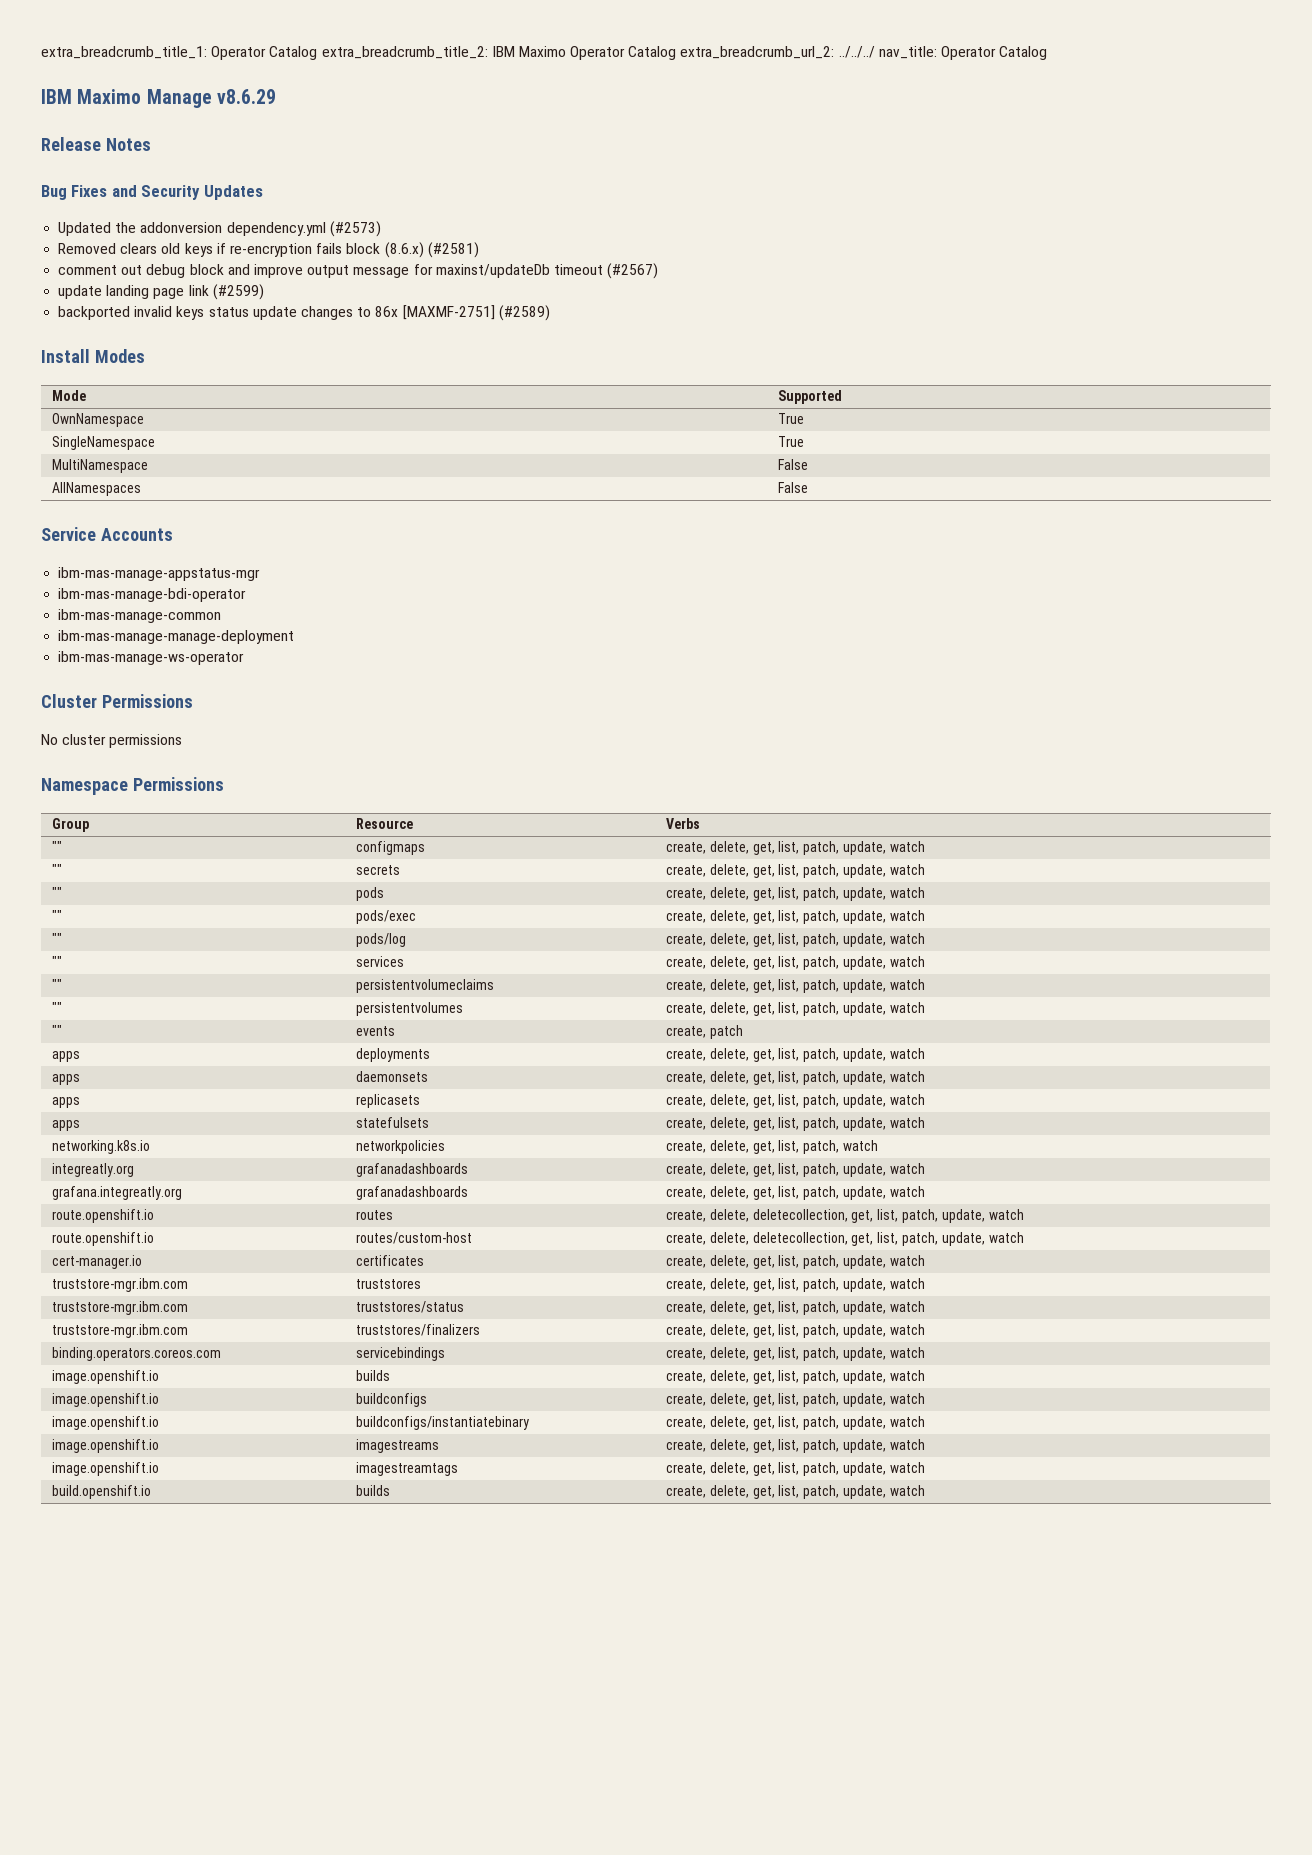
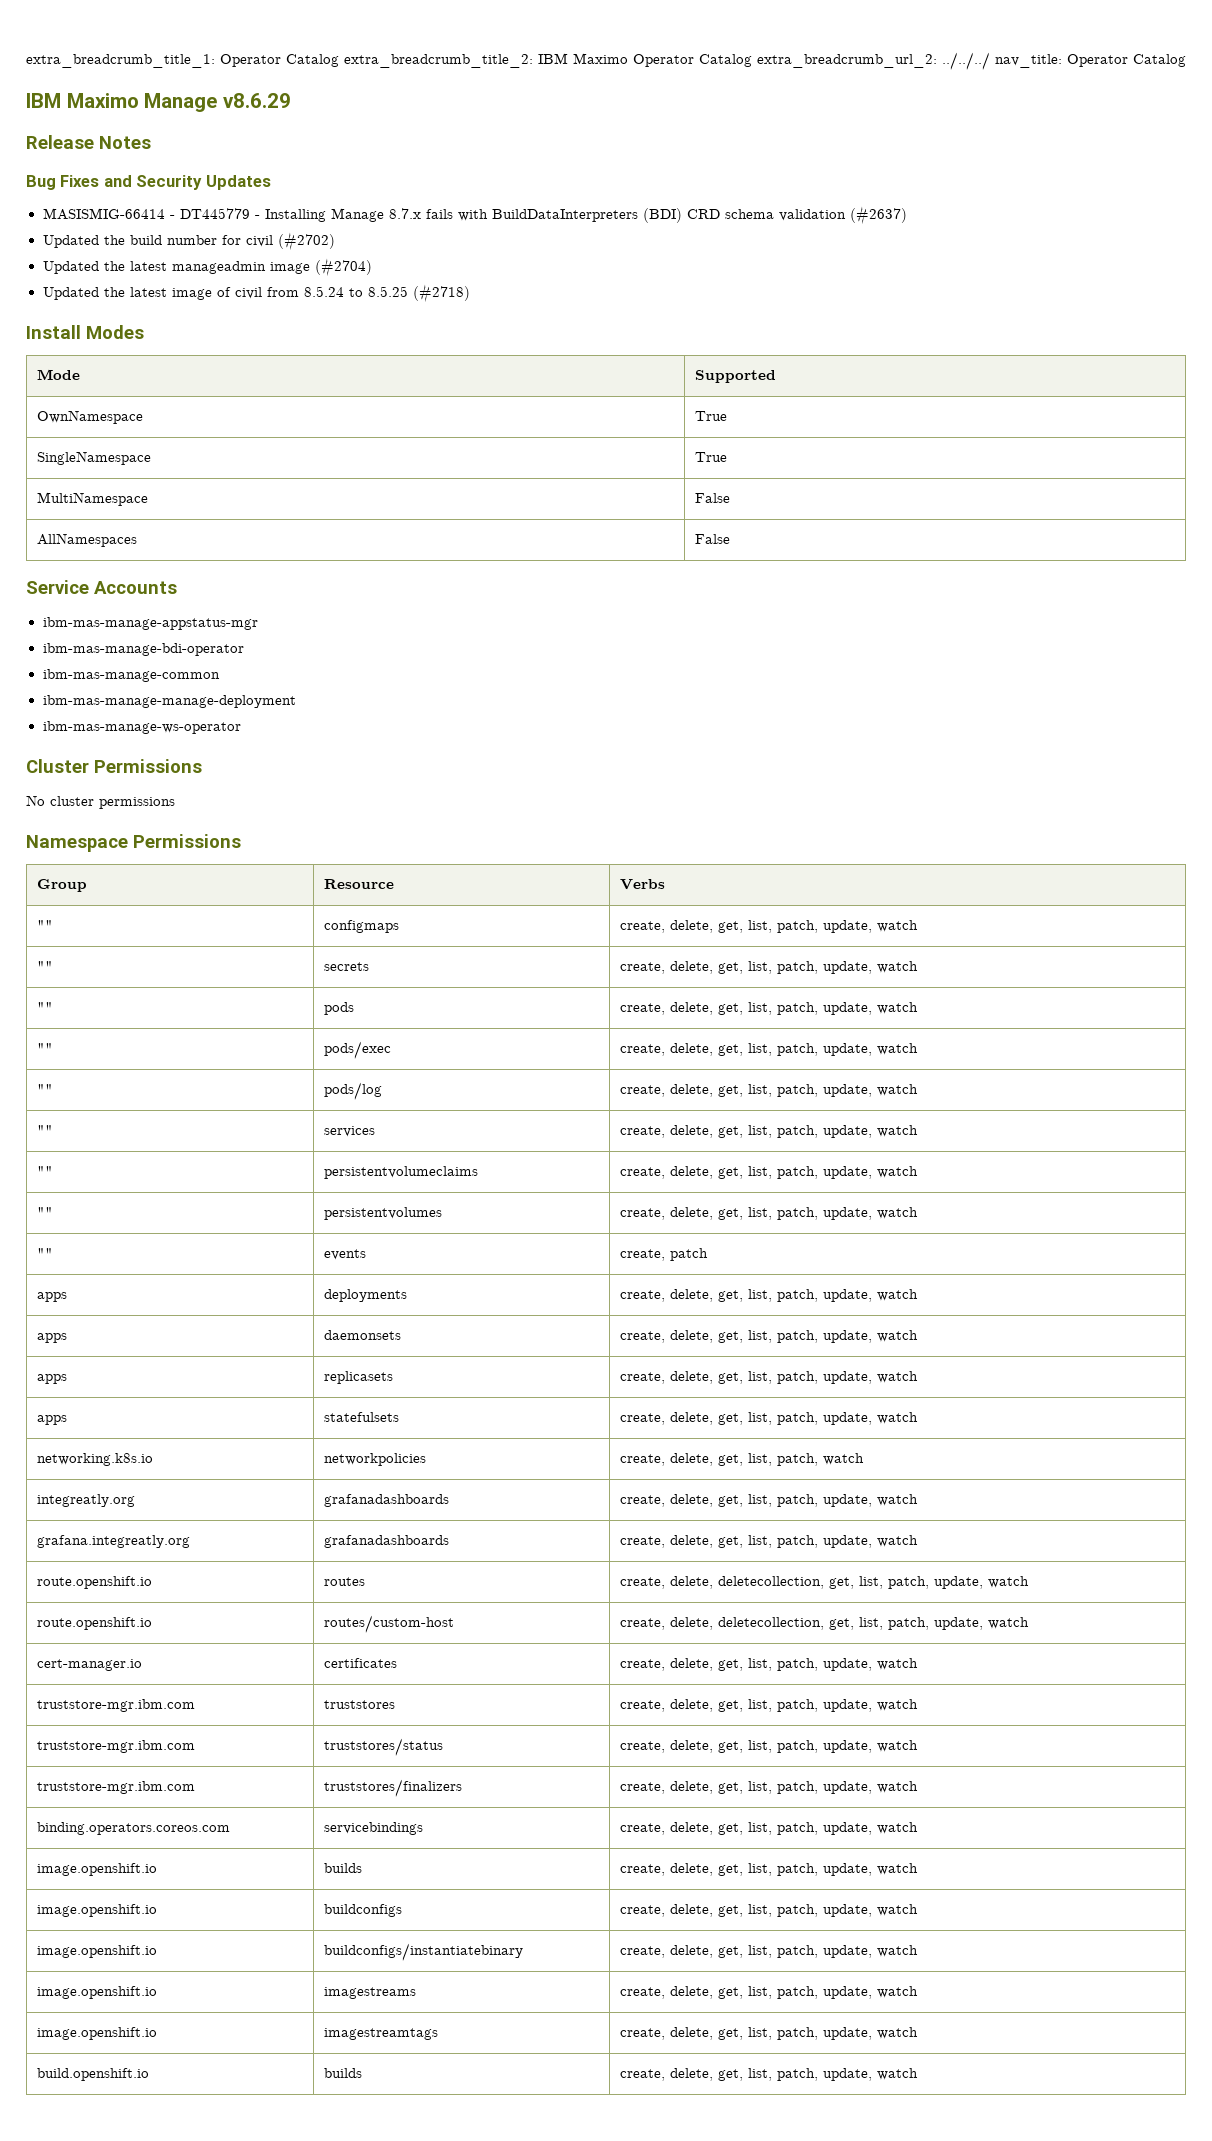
- Updated the addonversion dependency.yml (#2573)
- Removed clears old keys if re-encryption fails block (8.6.x) (#2581)
- comment out debug block and improve output message for maxinst/updateDb timeout (#2567)
- update landing page link (#2599)
- backported invalid keys status update changes to 86x [MAXMF-2751] (#2589)
+ MASISMIG-66414 - DT445779 - Installing Manage 8.7.x fails with BuildDataInterpreters (BDI) CRD schema validation (#2637)
+ Updated the build number for civil (#2702)
+ Updated the latest manageadmin image (#2704)
+ Updated the latest image of civil from 8.5.24 to 8.5.25 (#2718)

